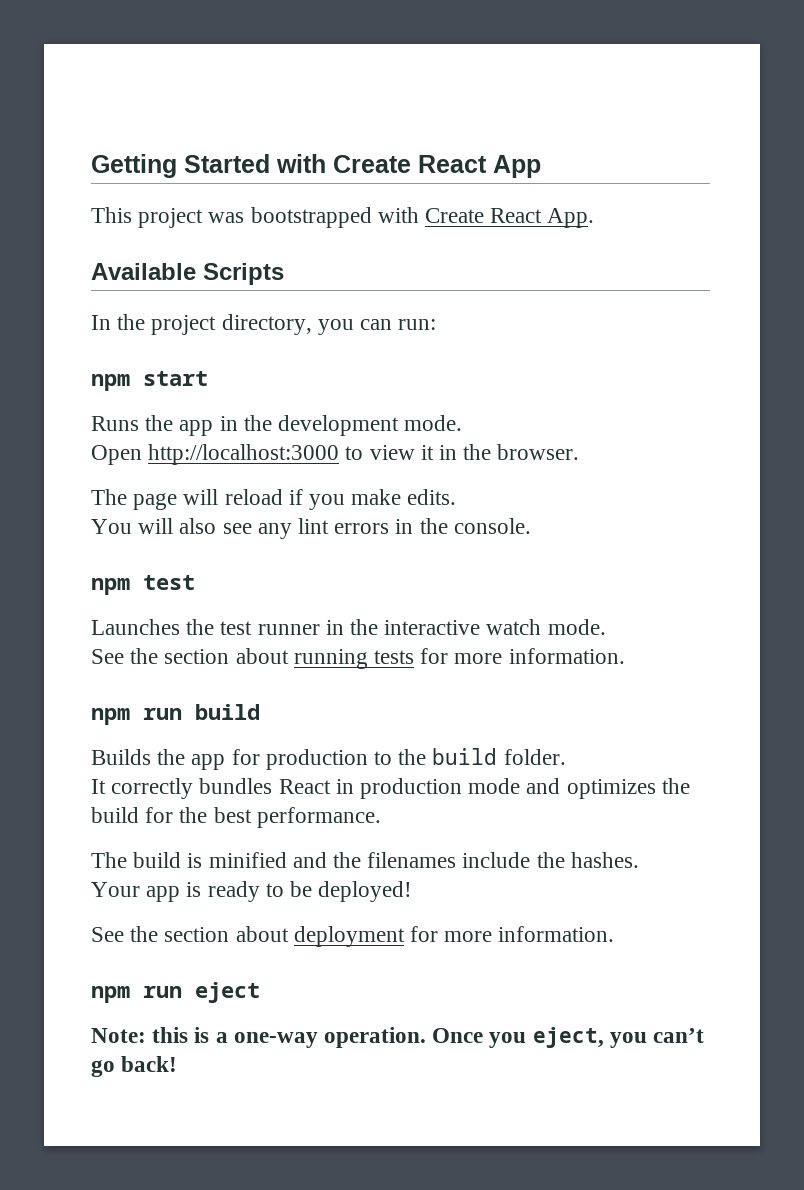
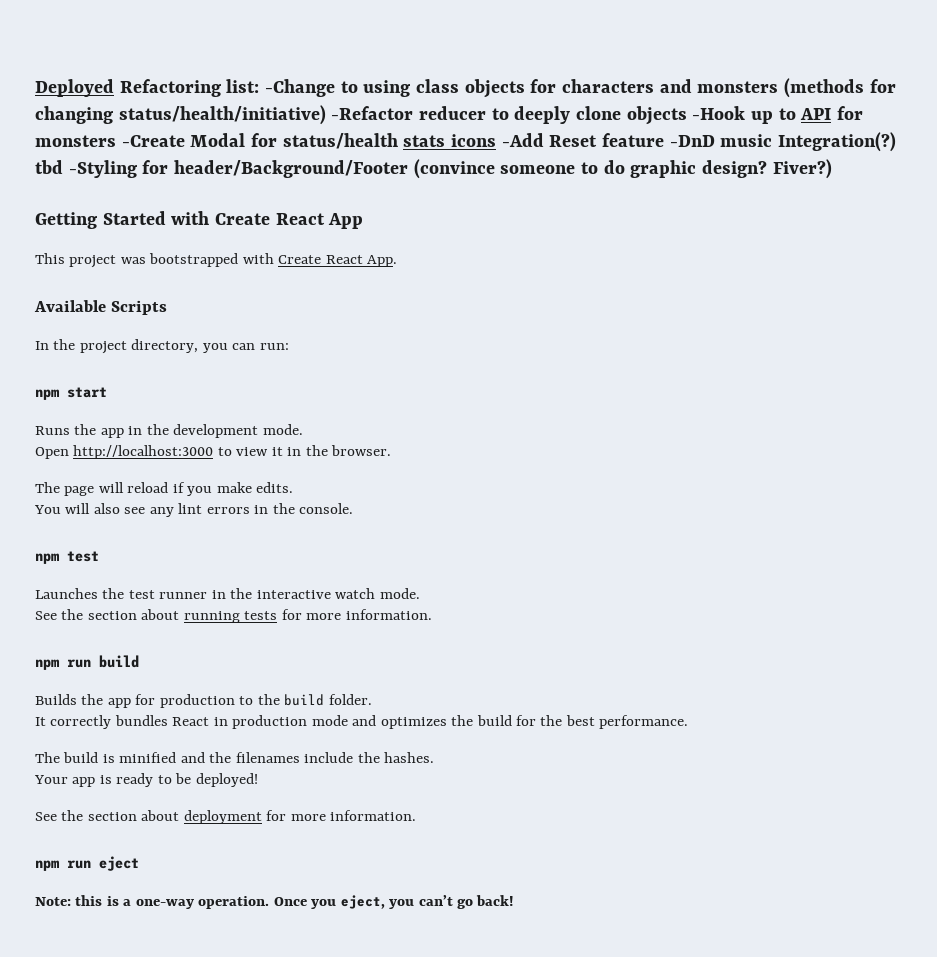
+ Deployed Refactoring list: -Change to using class objects for characters and monsters (methods for changing status/health/initiative) -Refactor reducer to deeply clone objects -Hook up to API for monsters -Create Modal for status/health stats icons -Add Reset feature -DnD music Integration(?) tbd -Styling for header/Background/Footer (convince someone to do graphic design? Fiver?)

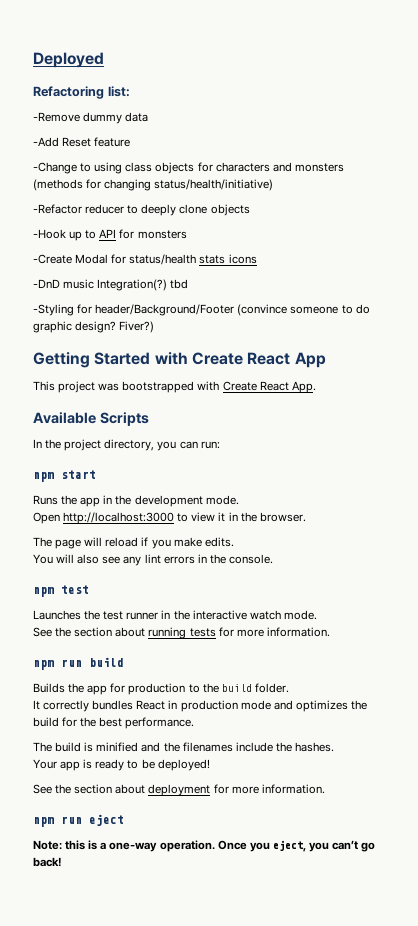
- Deployed Refactoring list: -Change to using class objects for characters and monsters (methods for changing status/health/initiative) -Refactor reducer to deeply clone objects -Hook up to API for monsters -Create Modal for status/health stats icons -Add Reset feature -DnD music Integration(?) tbd -Styling for header/Background/Footer (convince someone to do graphic design?
+ Deployed
+ Refactoring list:
+ -Remove dummy data
+ -Add Reset feature
+ -Change to using class objects for characters and monsters (methods for changing status/health/initiative)
+ -Refactor reducer to deeply clone objects
+ -Hook up to API for monsters
+ -Create Modal for status/health stats icons
+ -DnD music Integration(?) tbd
+ -Styling for header/Background/Footer (convince someone to do graphic design?

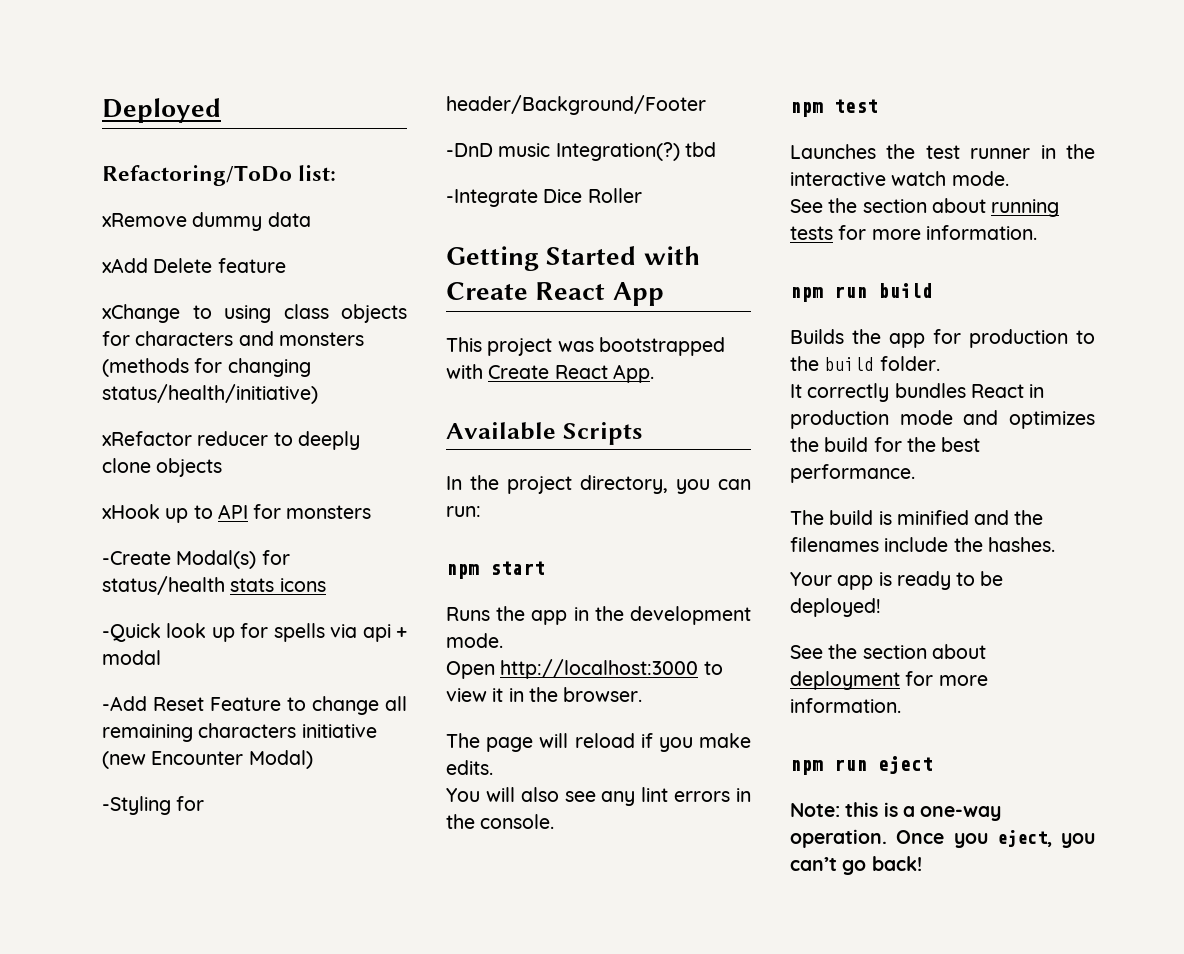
- Refactoring list:
+ Refactoring/ToDo list:
- -Remove dummy data
+ xRemove dummy data
- -Add Reset feature
+ xAdd Delete feature
- -Change to using class objects for characters and monsters (methods for changing status/health/initiative)
+ xChange to using class objects for characters and monsters (methods for changing status/health/initiative)
- -Refactor reducer to deeply clone objects
+ xRefactor reducer to deeply clone objects
- -Hook up to API for monsters
+ xHook up to API for monsters
- -Create Modal for status/health stats icons
+ -Create Modal(s) for status/health stats icons
+ -Quick look up for spells via api + modal
+ -Add Reset Feature to change all remaining characters initiative (new Encounter Modal)
+ -Styling for header/Background/Footer
  -DnD music Integration(?) tbd
- -Styling for header/Background/Footer (convince someone to do graphic design? Fiver?)
+ -Integrate Dice Roller

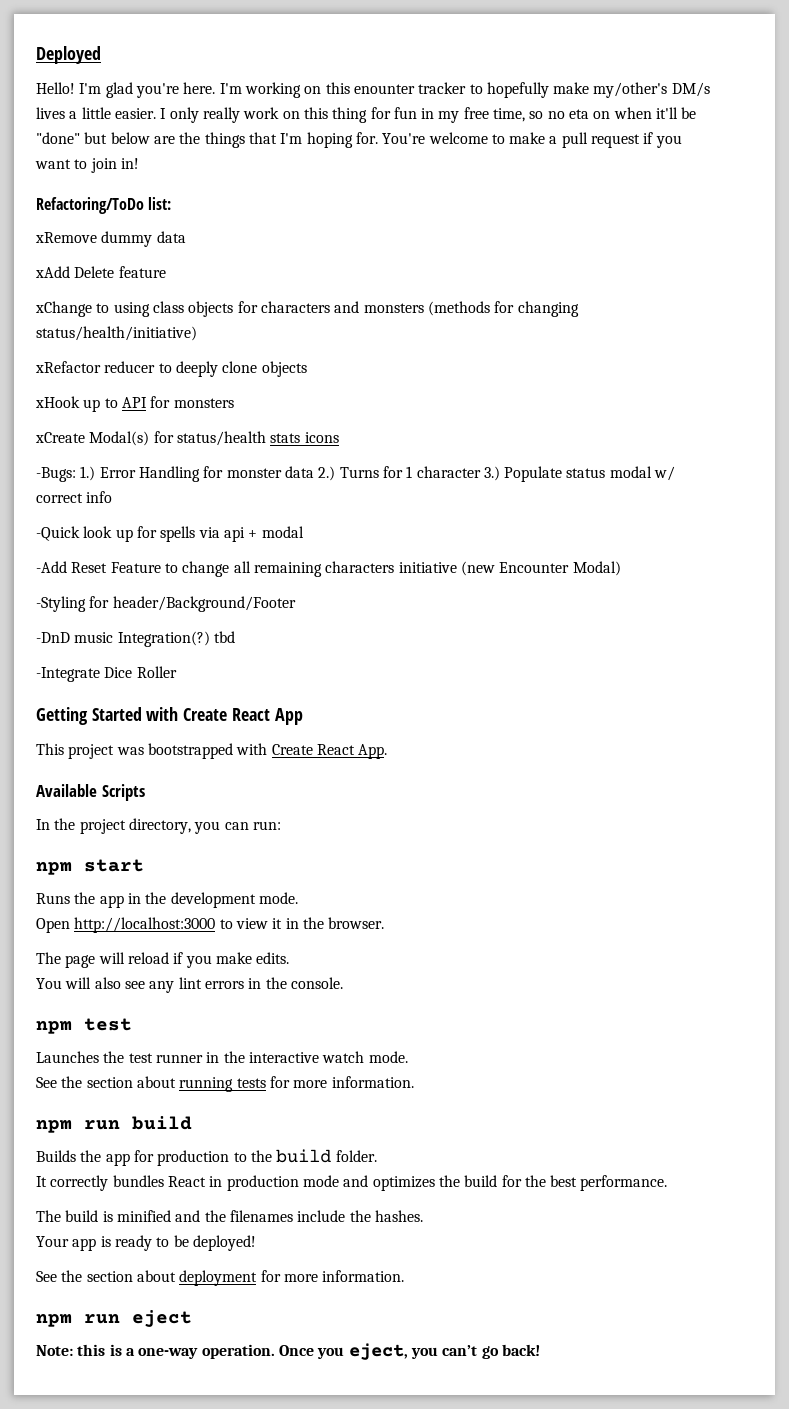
+ Hello! I'm glad you're here. I'm working on this enounter tracker to hopefully make my/other's DM/s lives a little easier. I only really work on this thing for fun in my free time, so no eta on when it'll be "done" but below are the things that I'm hoping for. You're welcome to make a pull request if you want to join in!
- -Create Modal(s) for status/health stats icons
+ xCreate Modal(s) for status/health stats icons
+ -Bugs: 1.) Error Handling for monster data 2.) Turns for 1 character 3.) Populate status modal w/ correct info

